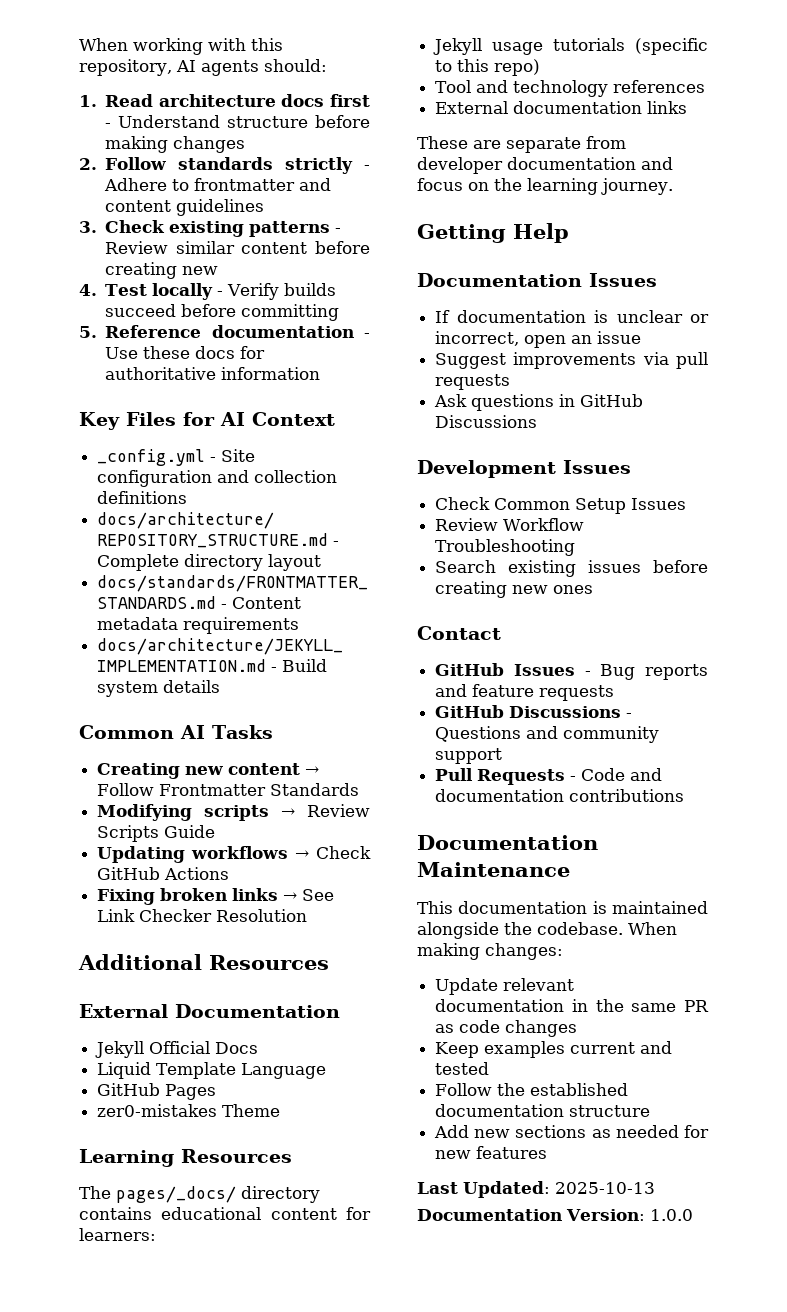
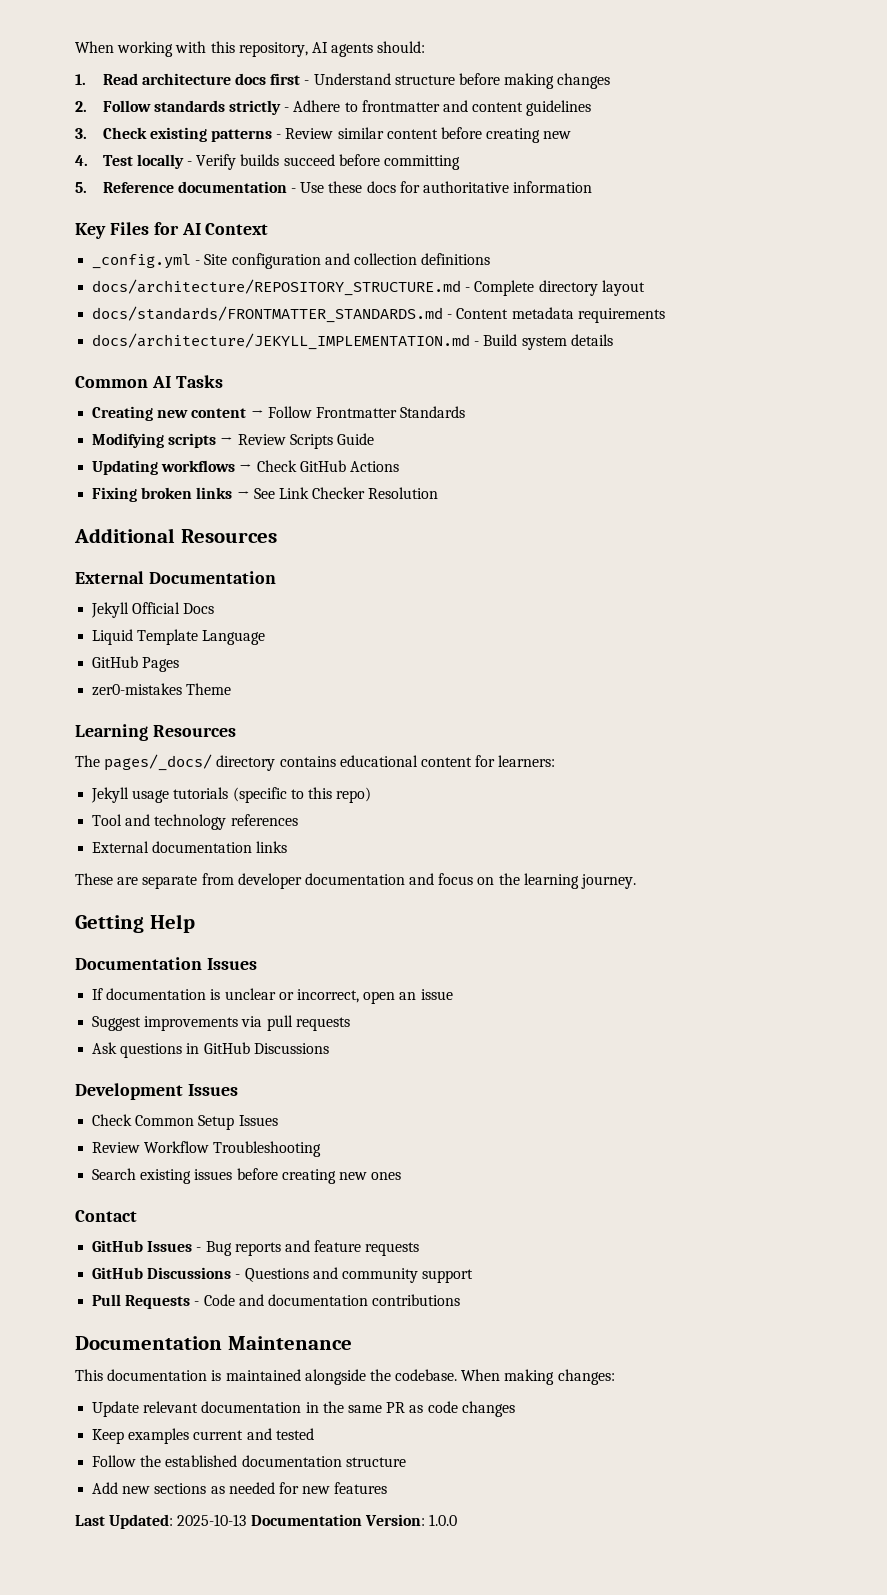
- Last Updated: 2025-10-13
- Documentation Version: 1.0.0
+ Last Updated: 2025-10-13 Documentation Version: 1.0.0

